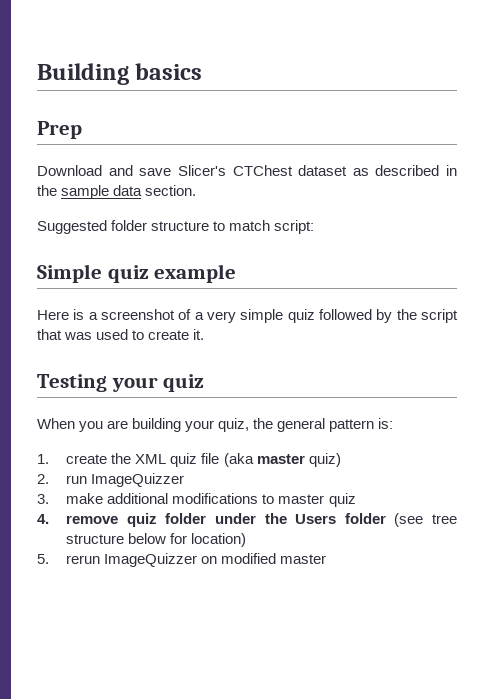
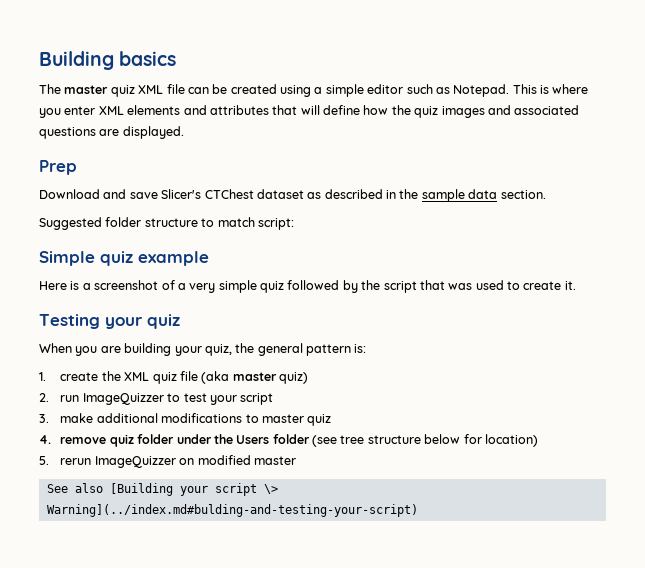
+ The master quiz XML file can be created using a simple editor such as Notepad. This is where you enter XML elements and attributes that will define how the quiz images and associated questions are displayed.
- 2. run ImageQuizzer
+ 2. run ImageQuizzer to test your script
+ See also [Building your script \> Warning](../index.md#bulding-and-testing-your-script)

